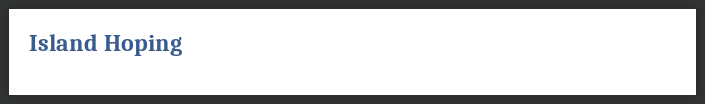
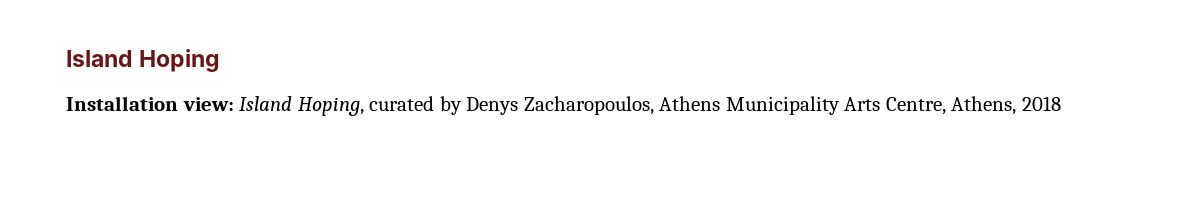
+ Installation view: Island Hoping, curated by Denys Zacharopoulos, Athens Municipality Arts Centre, Athens, 2018

